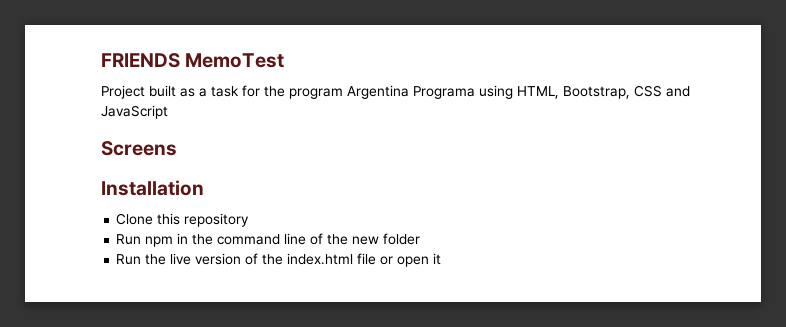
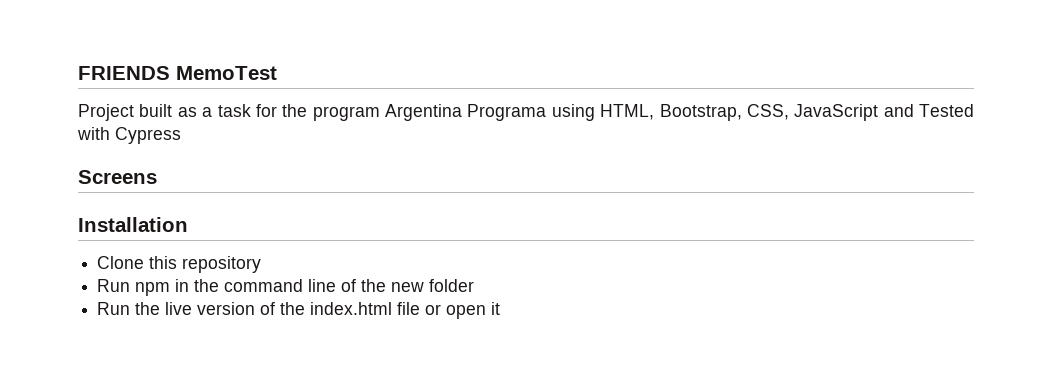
- Project built as a task for the program Argentina Programa using HTML, Bootstrap, CSS and JavaScript
+ Project built as a task for the program Argentina Programa using HTML, Bootstrap, CSS, JavaScript and Tested with Cypress

